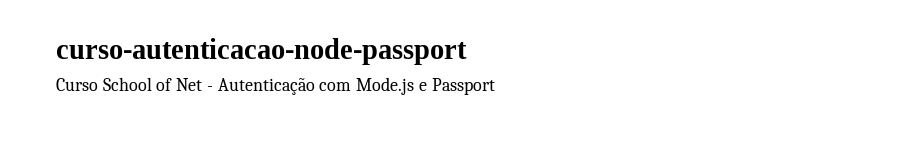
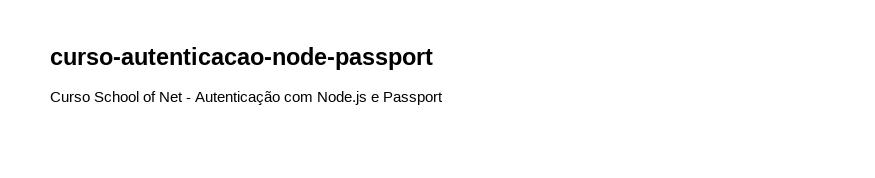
- Curso School of Net - Autenticação com Mode.js e Passport
+ Curso School of Net - Autenticação com Node.js e Passport

